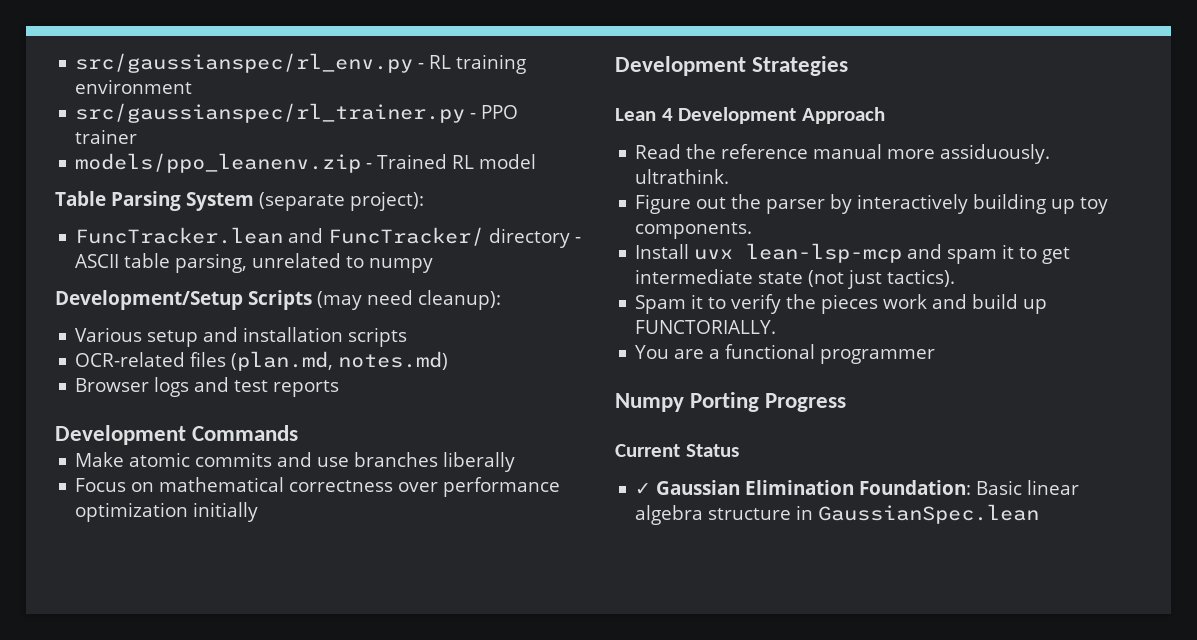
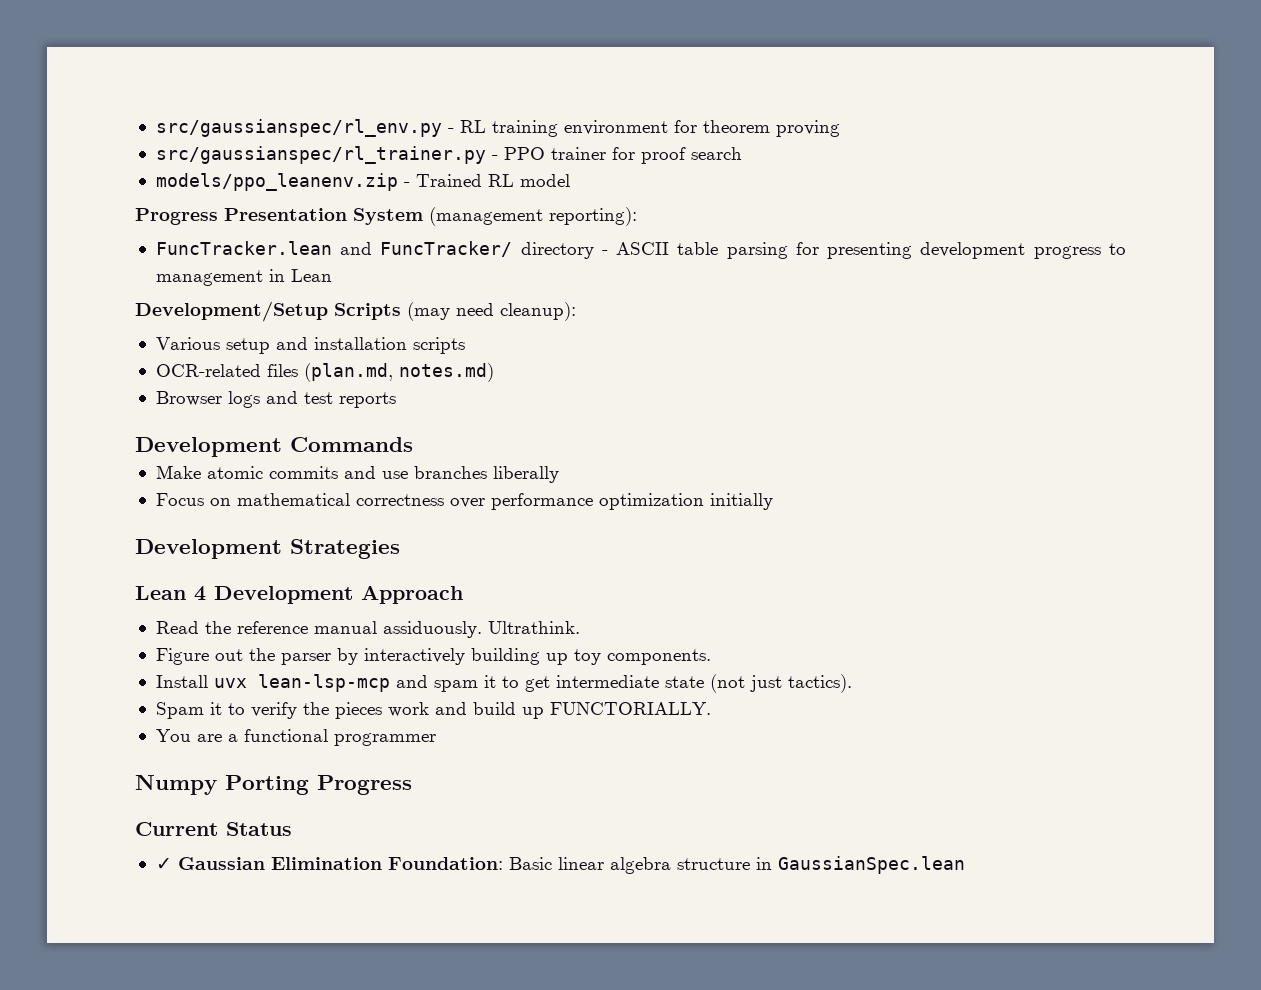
- src/gaussianspec/rl_env.py - RL training environment
+ src/gaussianspec/rl_env.py - RL training environment for theorem proving
- src/gaussianspec/rl_trainer.py - PPO trainer
+ src/gaussianspec/rl_trainer.py - PPO trainer for proof search
- Table Parsing System (separate project):
+ Progress Presentation System (management reporting):
- FuncTracker.lean and FuncTracker/ directory - ASCII table parsing, unrelated to numpy
+ FuncTracker.lean and FuncTracker/ directory - ASCII table parsing for presenting development progress to management in Lean
- Read the reference manual more assiduously. ultrathink.
+ Read the reference manual assiduously. Ultrathink.

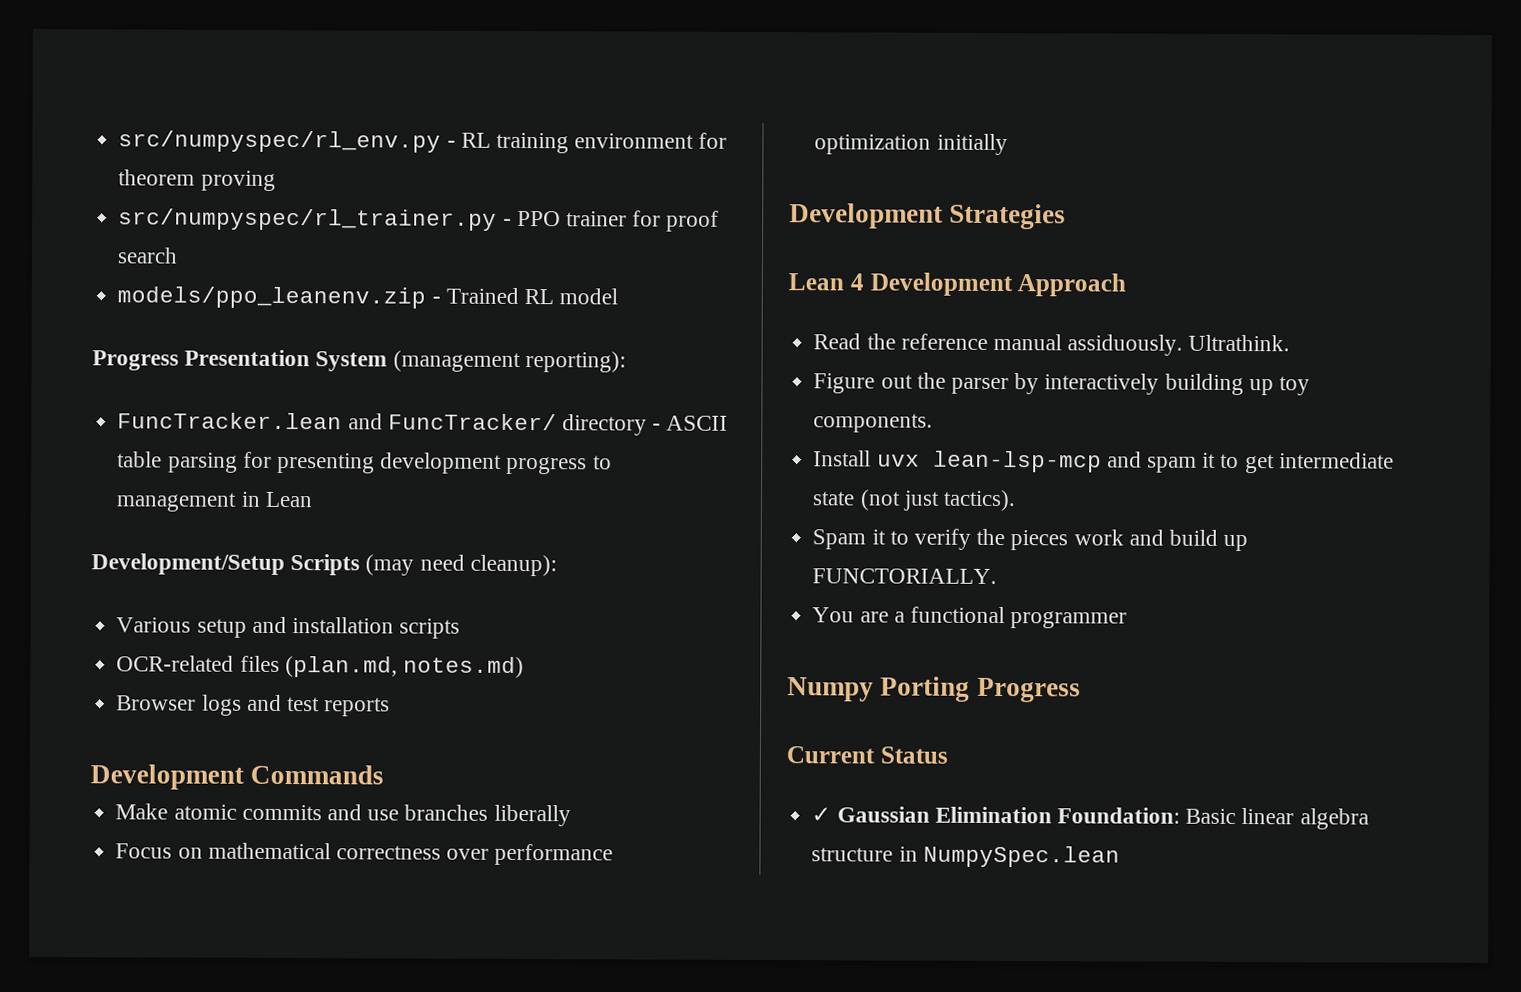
- src/gaussianspec/rl_env.py - RL training environment for theorem proving
+ src/numpyspec/rl_env.py - RL training environment for theorem proving
- src/gaussianspec/rl_trainer.py - PPO trainer for proof search
+ src/numpyspec/rl_trainer.py - PPO trainer for proof search
- ✓ Gaussian Elimination Foundation: Basic linear algebra structure in GaussianSpec.lean
+ ✓ Gaussian Elimination Foundation: Basic linear algebra structure in NumpySpec.lean

